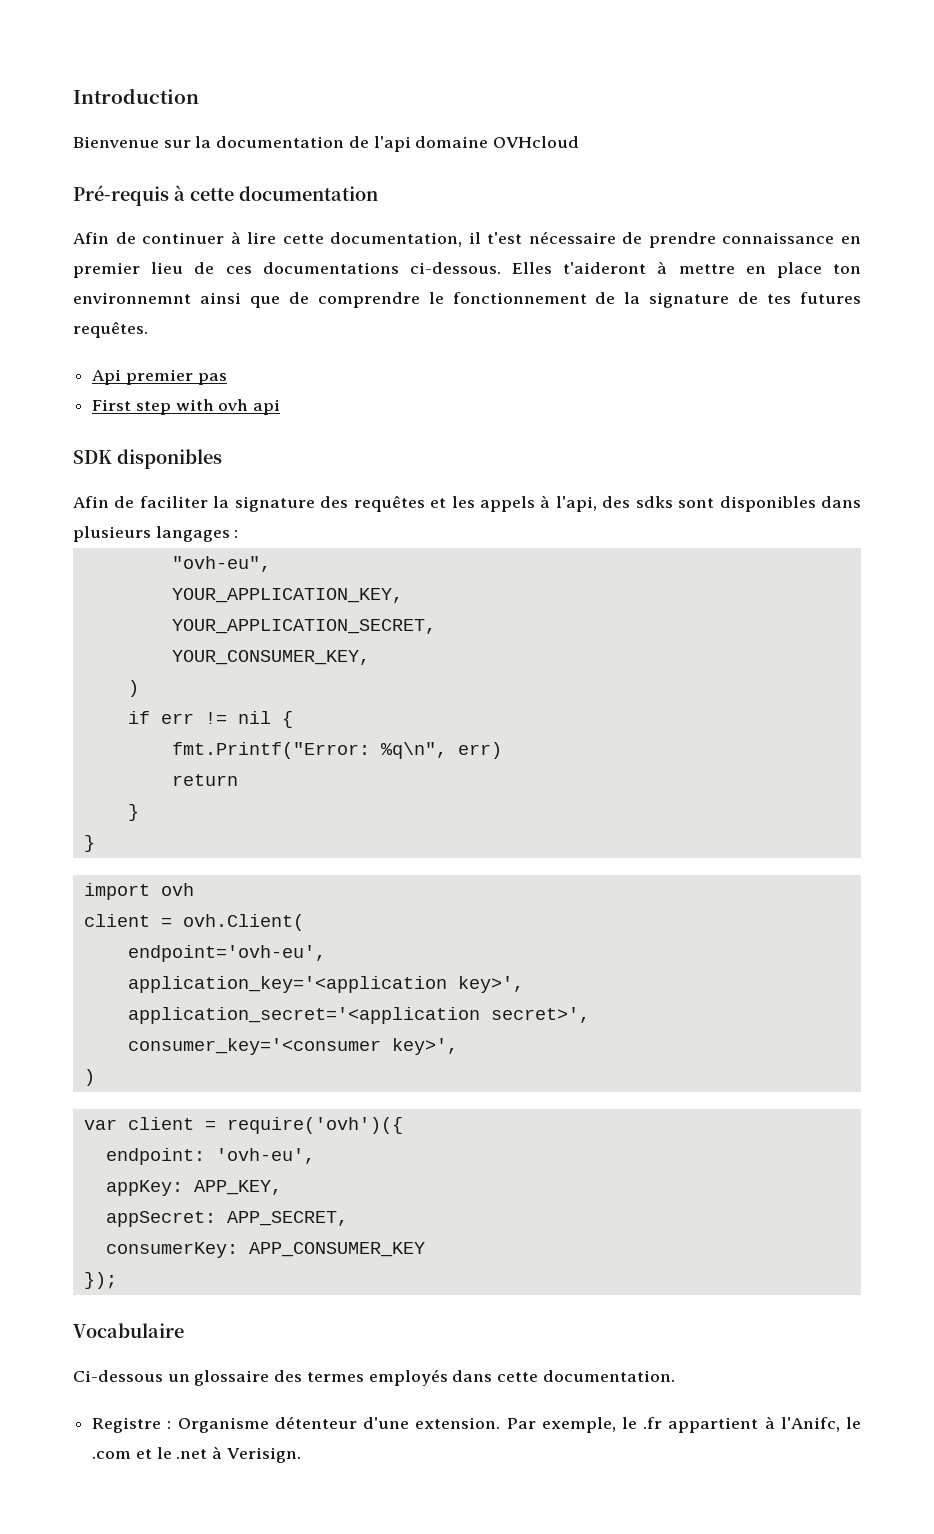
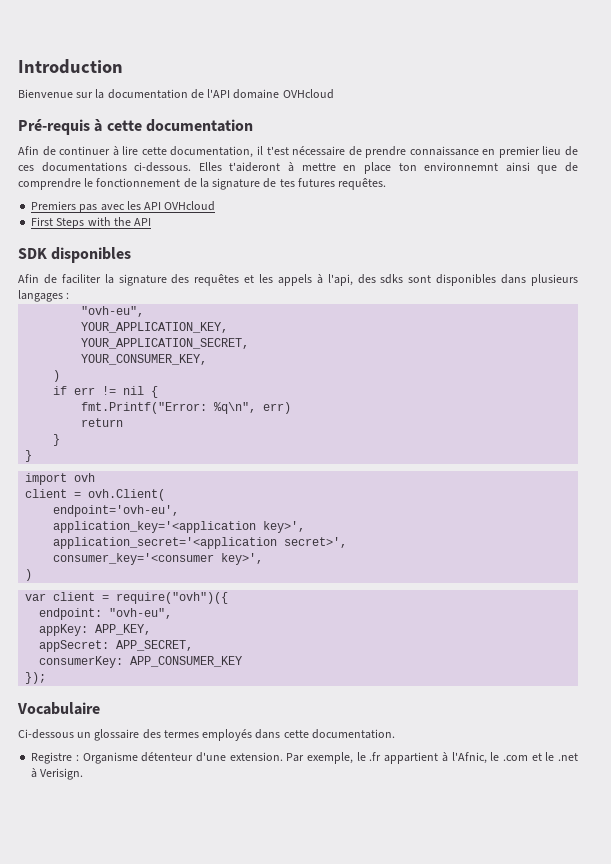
- Bienvenue sur la documentation de l'api domaine OVHcloud
+ Bienvenue sur la documentation de l'API domaine OVHcloud
- Api premier pas
- First step with ovh api
+ Premiers pas avec les API OVHcloud
+ First Steps with the API
- var client = require('ovh')({
+ var client = require("ovh")({
- endpoint: 'ovh-eu',
+ endpoint: "ovh-eu",
- Par exemple, le .fr appartient à l'Anifc, le .com et le .net à Verisign.
+ Par exemple, le .fr appartient à l'Afnic, le .com et le .net à Verisign.

